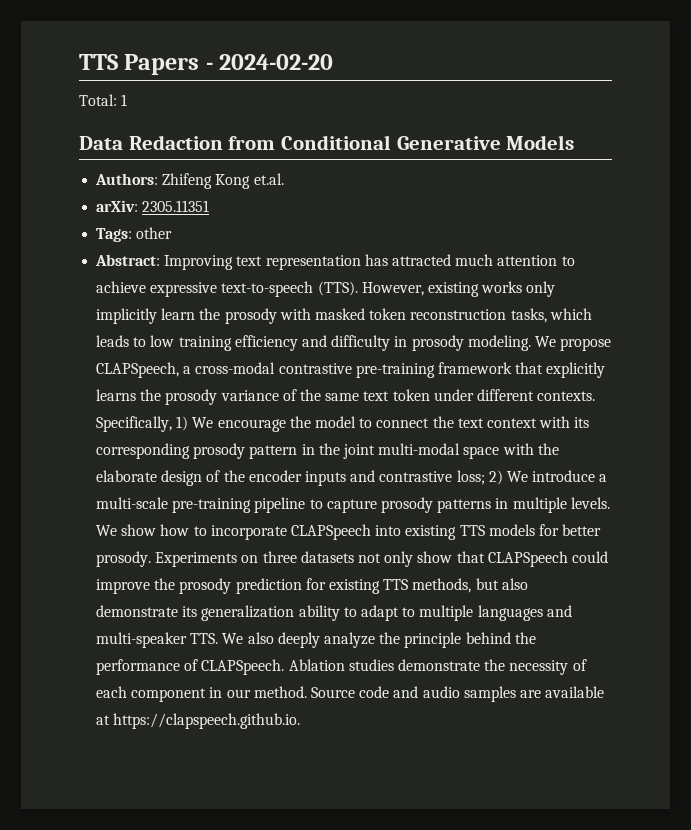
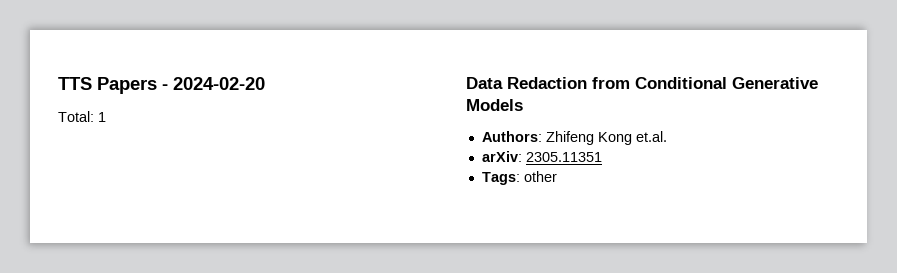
- Abstract: Improving text representation has attracted much attention to achieve expressive text-to-speech (TTS). However, existing works only implicitly learn the prosody with masked token reconstruction tasks, which leads to low training efficiency and difficulty in prosody modeling. We propose CLAPSpeech, a cross-modal contrastive pre-training framework that explicitly learns the prosody variance of the same text token under different contexts. Specifically, 1) We encourage the model to connect the text context with its corresponding prosody pattern in the joint multi-modal space with the elaborate design of the encoder inputs and contrastive loss; 2) We introduce a multi-scale pre-training pipeline to capture prosody patterns in multiple levels. We show how to incorporate CLAPSpeech into existing TTS models for better prosody. Experiments on three datasets not only show that CLAPSpeech could improve the prosody prediction for existing TTS methods, but also demonstrate its generalization ability to adapt to multiple languages and multi-speaker TTS. We also deeply analyze the principle behind the performance of CLAPSpeech. Ablation studies demonstrate the necessity of each component in our method. Source code and audio samples are available at https://clapspeech.github.io.

